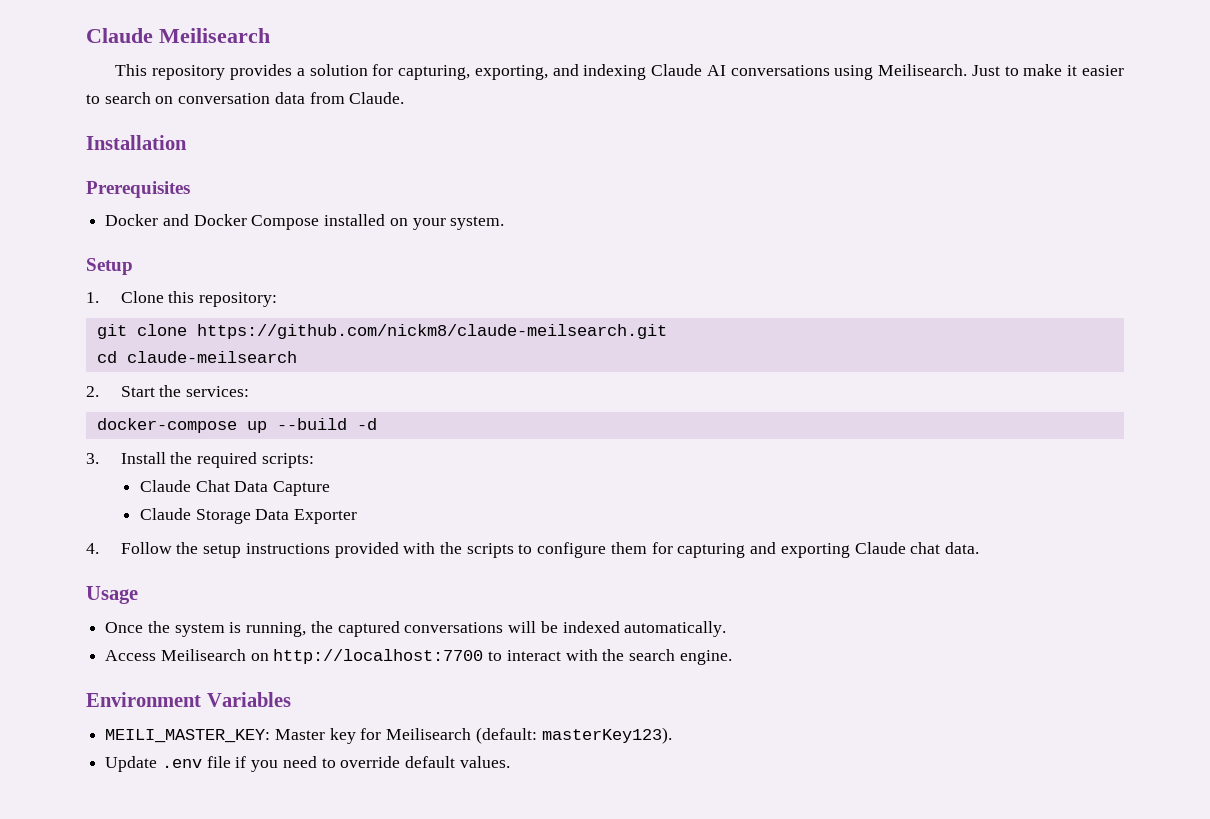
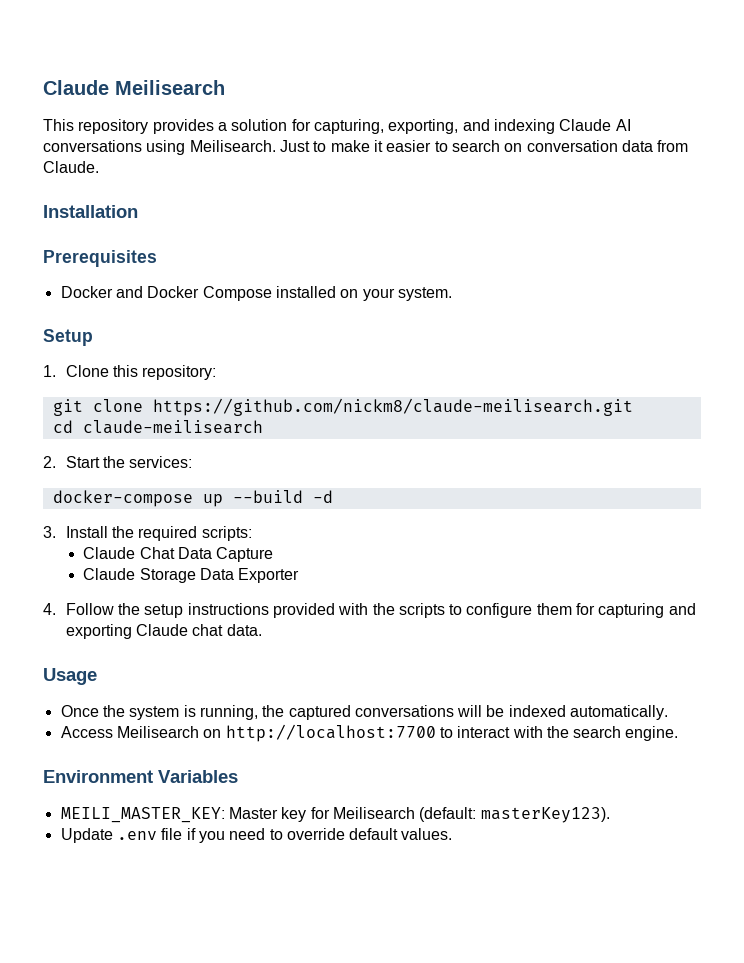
- git clone https://github.com/nickm8/claude-meilsearch.git
+ git clone https://github.com/nickm8/claude-meilisearch.git
- cd claude-meilsearch
+ cd claude-meilisearch

